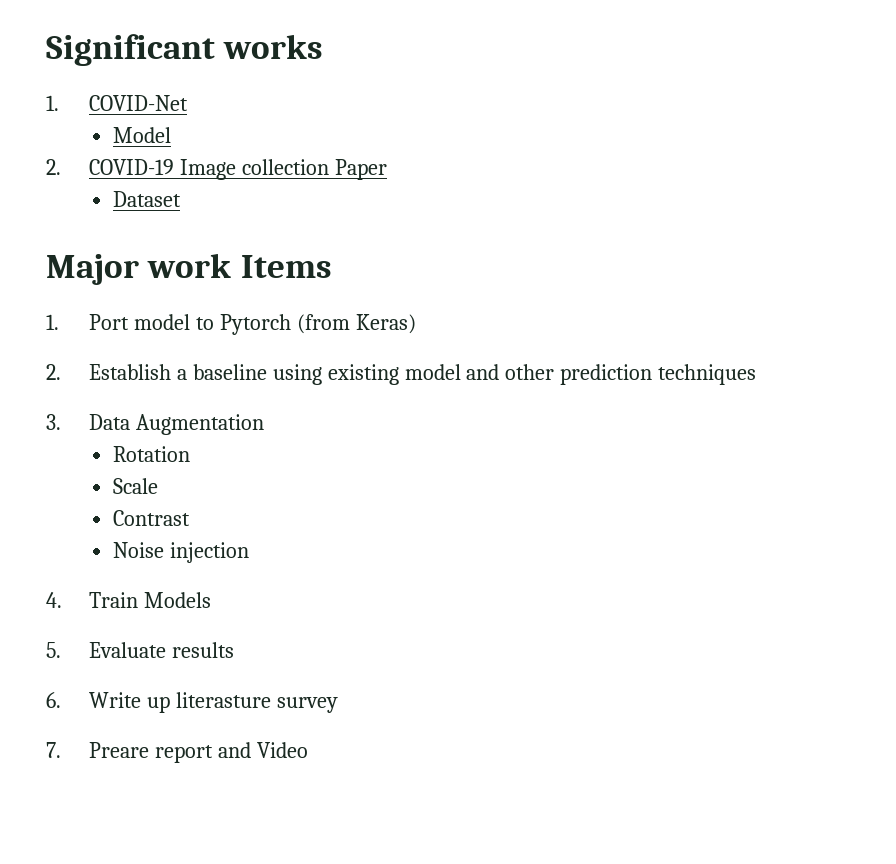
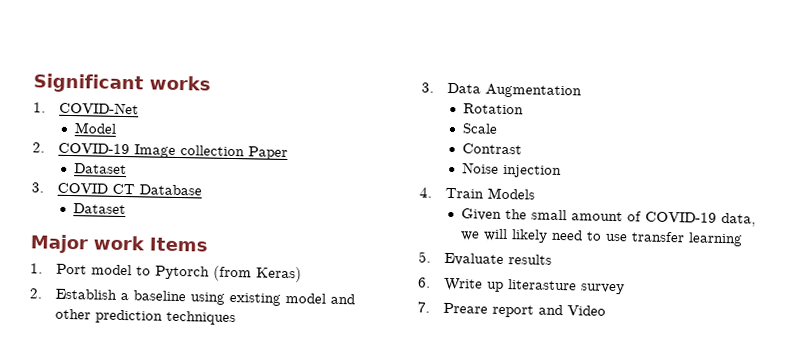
+ 3. COVID CT Database
+ Dataset
+ Given the small amount of COVID-19 data, we will likely need to use transfer learning

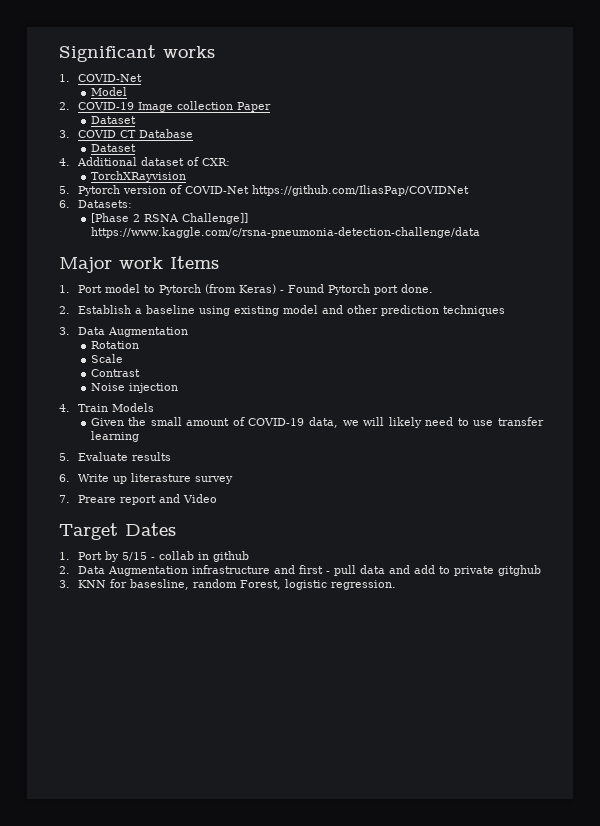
+ 4. Additional dataset of CXR:
+ TorchXRayvision
+ 5. Pytorch version of COVID-Net https://github.com/IliasPap/COVIDNet
+ 6. Datasets:
+ [Phase 2 RSNA Challenge]] https://www.kaggle.com/c/rsna-pneumonia-detection-challenge/data
- 1. Port model to Pytorch (from Keras)
+ 1. Port model to Pytorch (from Keras) - Found Pytorch port done.
+ Target Dates
+ 1. Port by 5/15 - collab in github
+ 2. Data Augmentation infrastructure and first - pull data and add to private gitghub
+ 3. KNN for basesline, random Forest, logistic regression.

